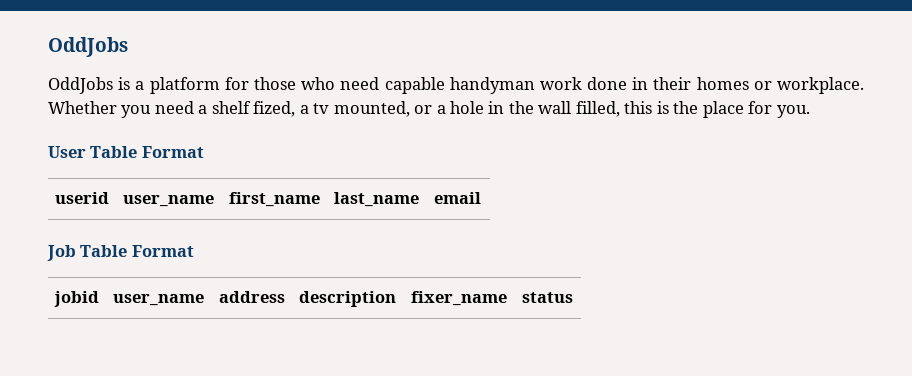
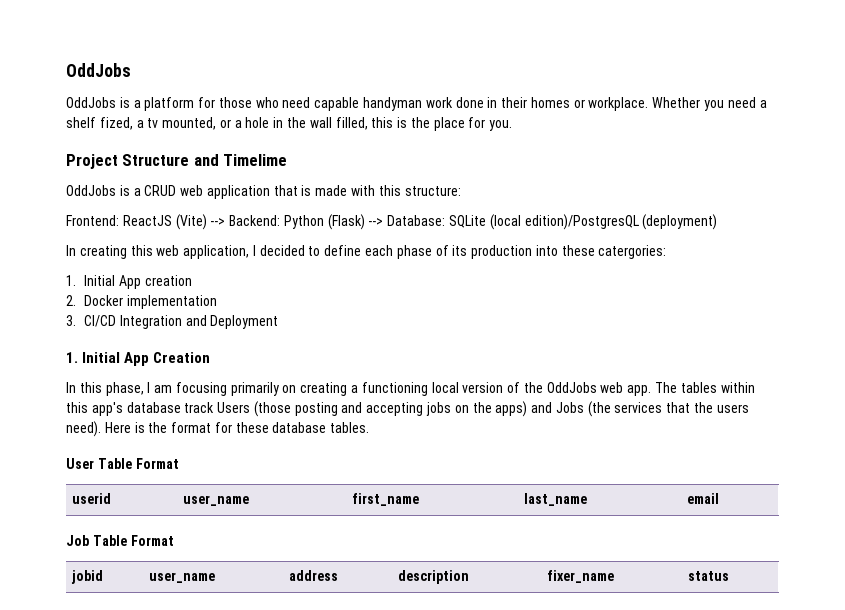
+ Project Structure and Timelime
+ OddJobs is a CRUD web application that is made with this structure:
+ Frontend: ReactJS (Vite) --> Backend: Python (Flask) --> Database: SQLite (local edition)/PostgresQL (deployment)
+ In creating this web application, I decided to define each phase of its production into these catergories:
+ 1. Initial App creation
+ 2. Docker implementation
+ 3. CI/CD Integration and Deployment
+ 1. Initial App Creation
+ In this phase, I am focusing primarily on creating a functioning local version of the OddJobs web app. The tables within this app's database track Users (those posting and accepting jobs on the apps) and Jobs (the services that the users need). Here is the format for these database tables.

